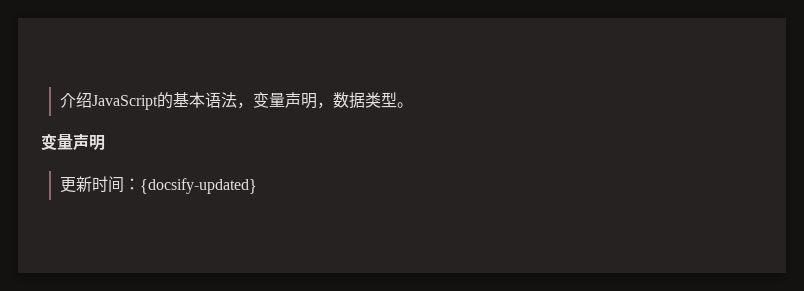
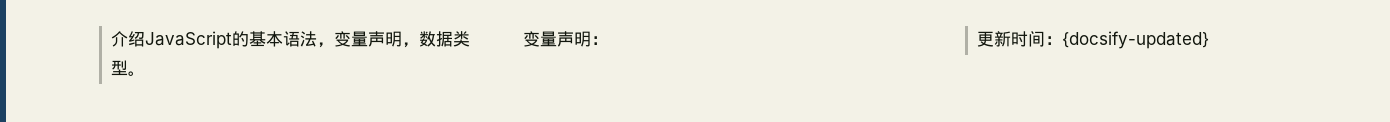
  介绍JavaScript的基本语法，变量声明，数据类型。
- 变量声明
+ 变量声明：

